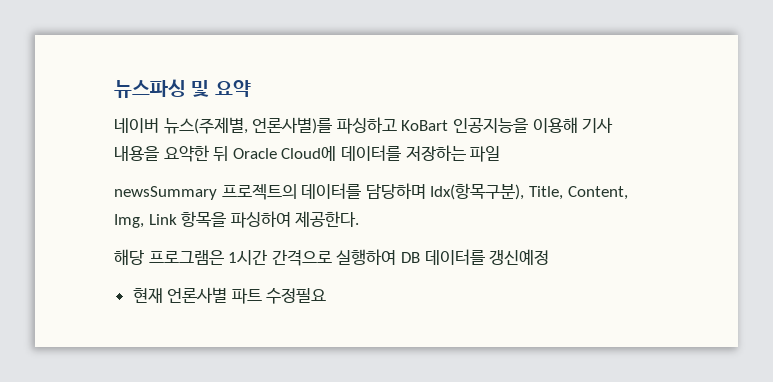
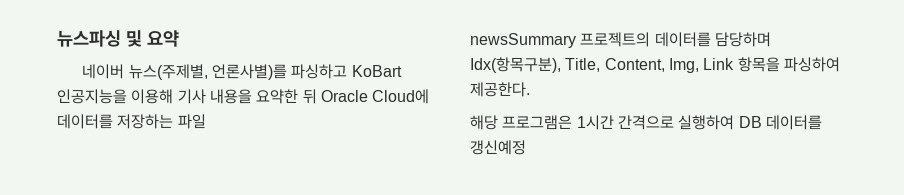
- 현재 언론사별 파트 수정필요

